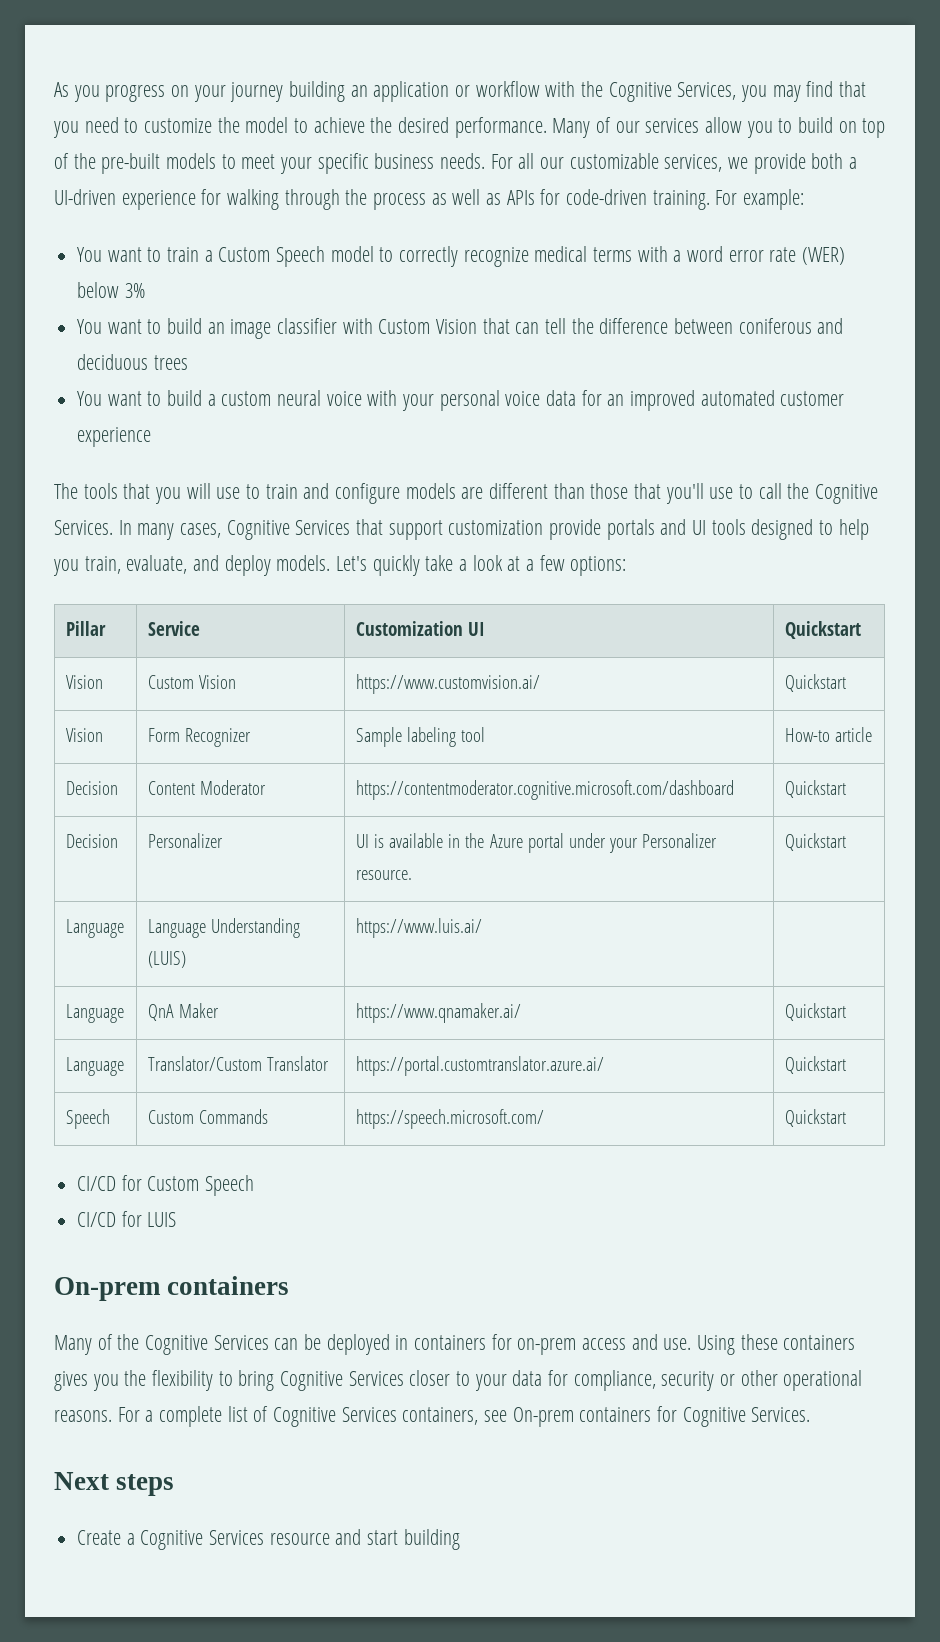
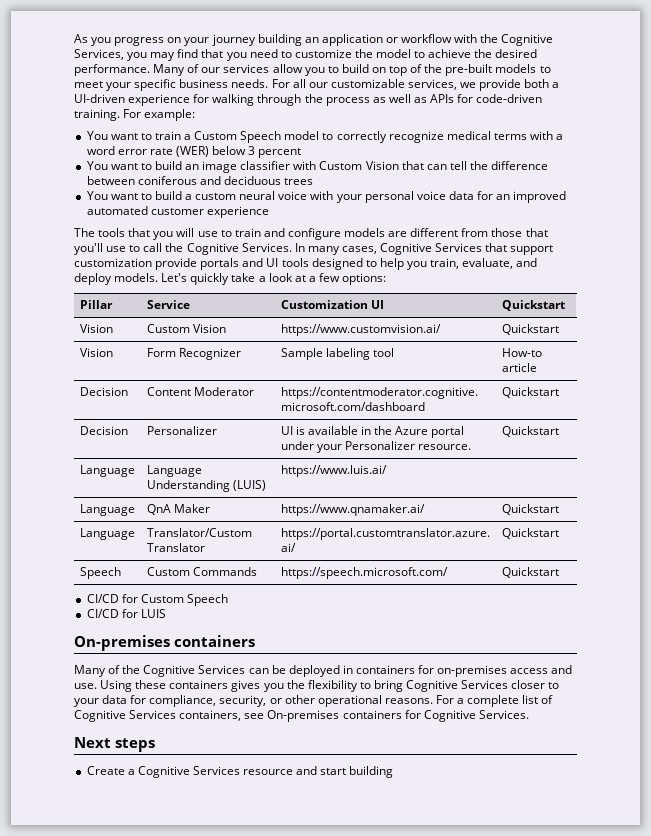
- You want to train a Custom Speech model to correctly recognize medical terms with a word error rate (WER) below 3%
+ You want to train a Custom Speech model to correctly recognize medical terms with a word error rate (WER) below 3 percent
- The tools that you will use to train and configure models are different than those that you'll use to call the Cognitive Services.
+ The tools that you will use to train and configure models are different from those that you'll use to call the Cognitive Services.
  CI/CD for LUIS
- On-prem containers
+ On-premises containers
- Many of the Cognitive Services can be deployed in containers for on-prem access and use.
+ Many of the Cognitive Services can be deployed in containers for on-premises access and use.
- Using these containers gives you the flexibility to bring Cognitive Services closer to your data for compliance, security or other operational reasons.
+ Using these containers gives you the flexibility to bring Cognitive Services closer to your data for compliance, security, or other operational reasons.
- For a complete list of Cognitive Services containers, see On-prem containers for Cognitive Services.
+ For a complete list of Cognitive Services containers, see On-premises containers for Cognitive Services.

